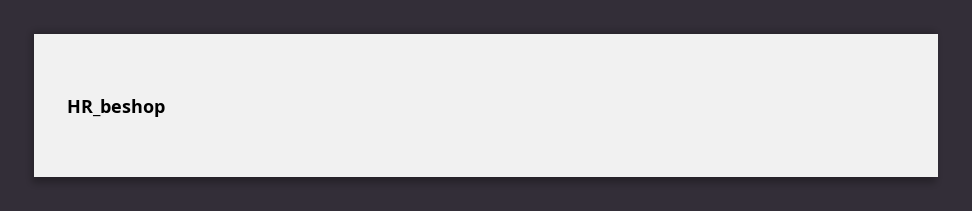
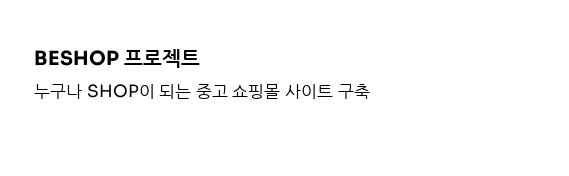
- HR_beshop
+ BESHOP 프로젝트
+ 누구나 SHOP이 되는 중고 쇼핑몰 사이트 구축

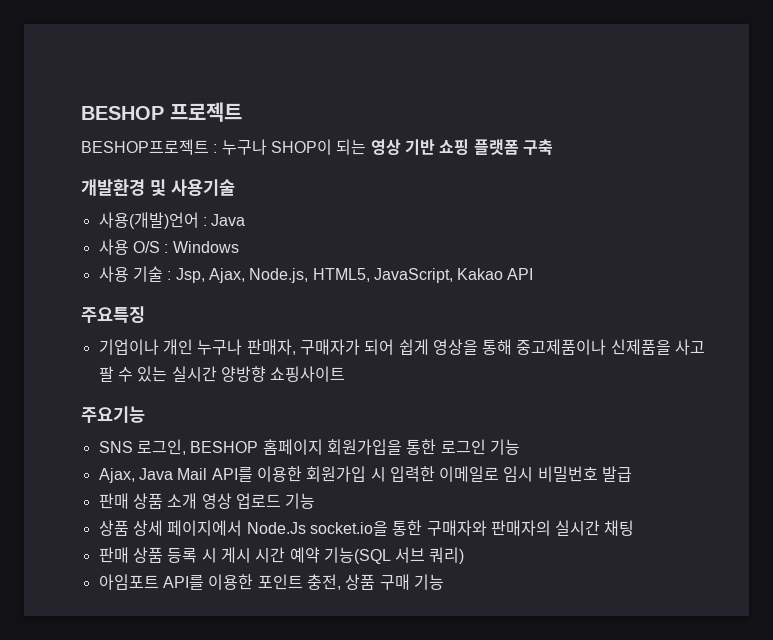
- 누구나 SHOP이 되는 중고 쇼핑몰 사이트 구축
+ BESHOP프로젝트 : 누구나 SHOP이 되는 영상 기반 쇼핑 플랫폼 구축
+ 개발환경 및 사용기술
+ 사용(개발)언어 : Java
+ 사용 O/S : Windows
+ 사용 기술 : Jsp, Ajax, Node.js, HTML5, JavaScript, Kakao API
+ 주요특징
+ 기업이나 개인 누구나 판매자, 구매자가 되어 쉽게 영상을 통해 중고제품이나 신제품을 사고 팔 수 있는 실시간 양방향 쇼핑사이트
+ 주요기능
+ SNS 로그인, BESHOP 홈페이지 회원가입을 통한 로그인 기능
+ Ajax, Java Mail API를 이용한 회원가입 시 입력한 이메일로 임시 비밀번호 발급
+ 판매 상품 소개 영상 업로드 기능
+ 상품 상세 페이지에서 Node.Js socket.io을 통한 구매자와 판매자의 실시간 채팅
+ 판매 상품 등록 시 게시 시간 예약 기능(SQL 서브 쿼리)
+ 아임포트 API를 이용한 포인트 충전, 상품 구매 기능

